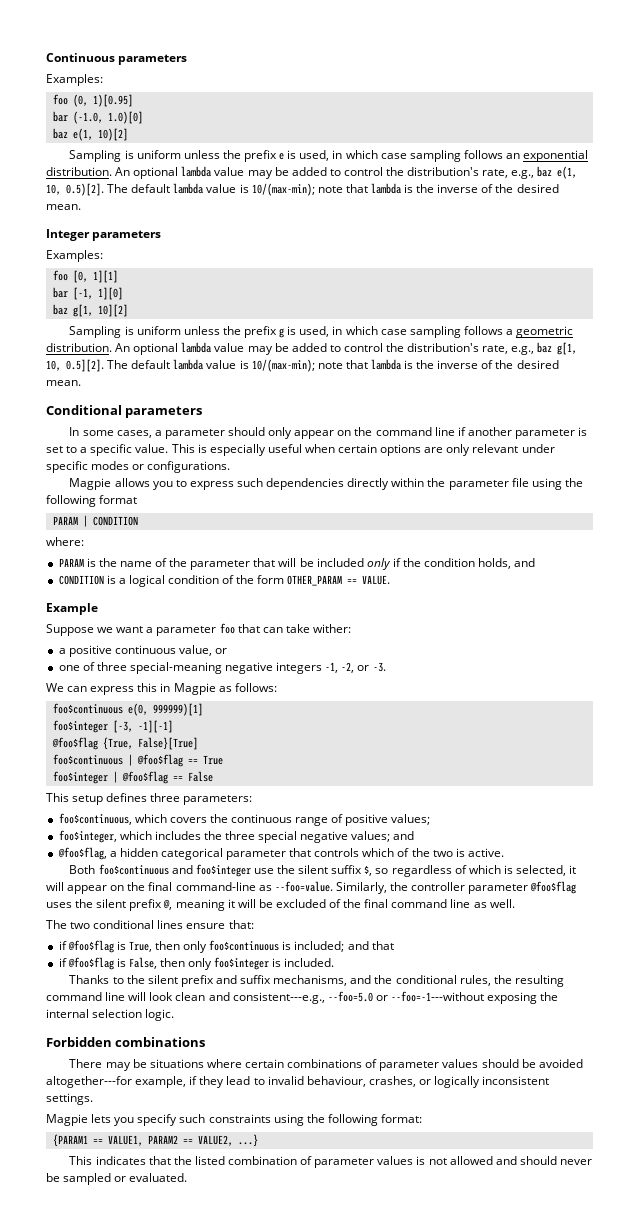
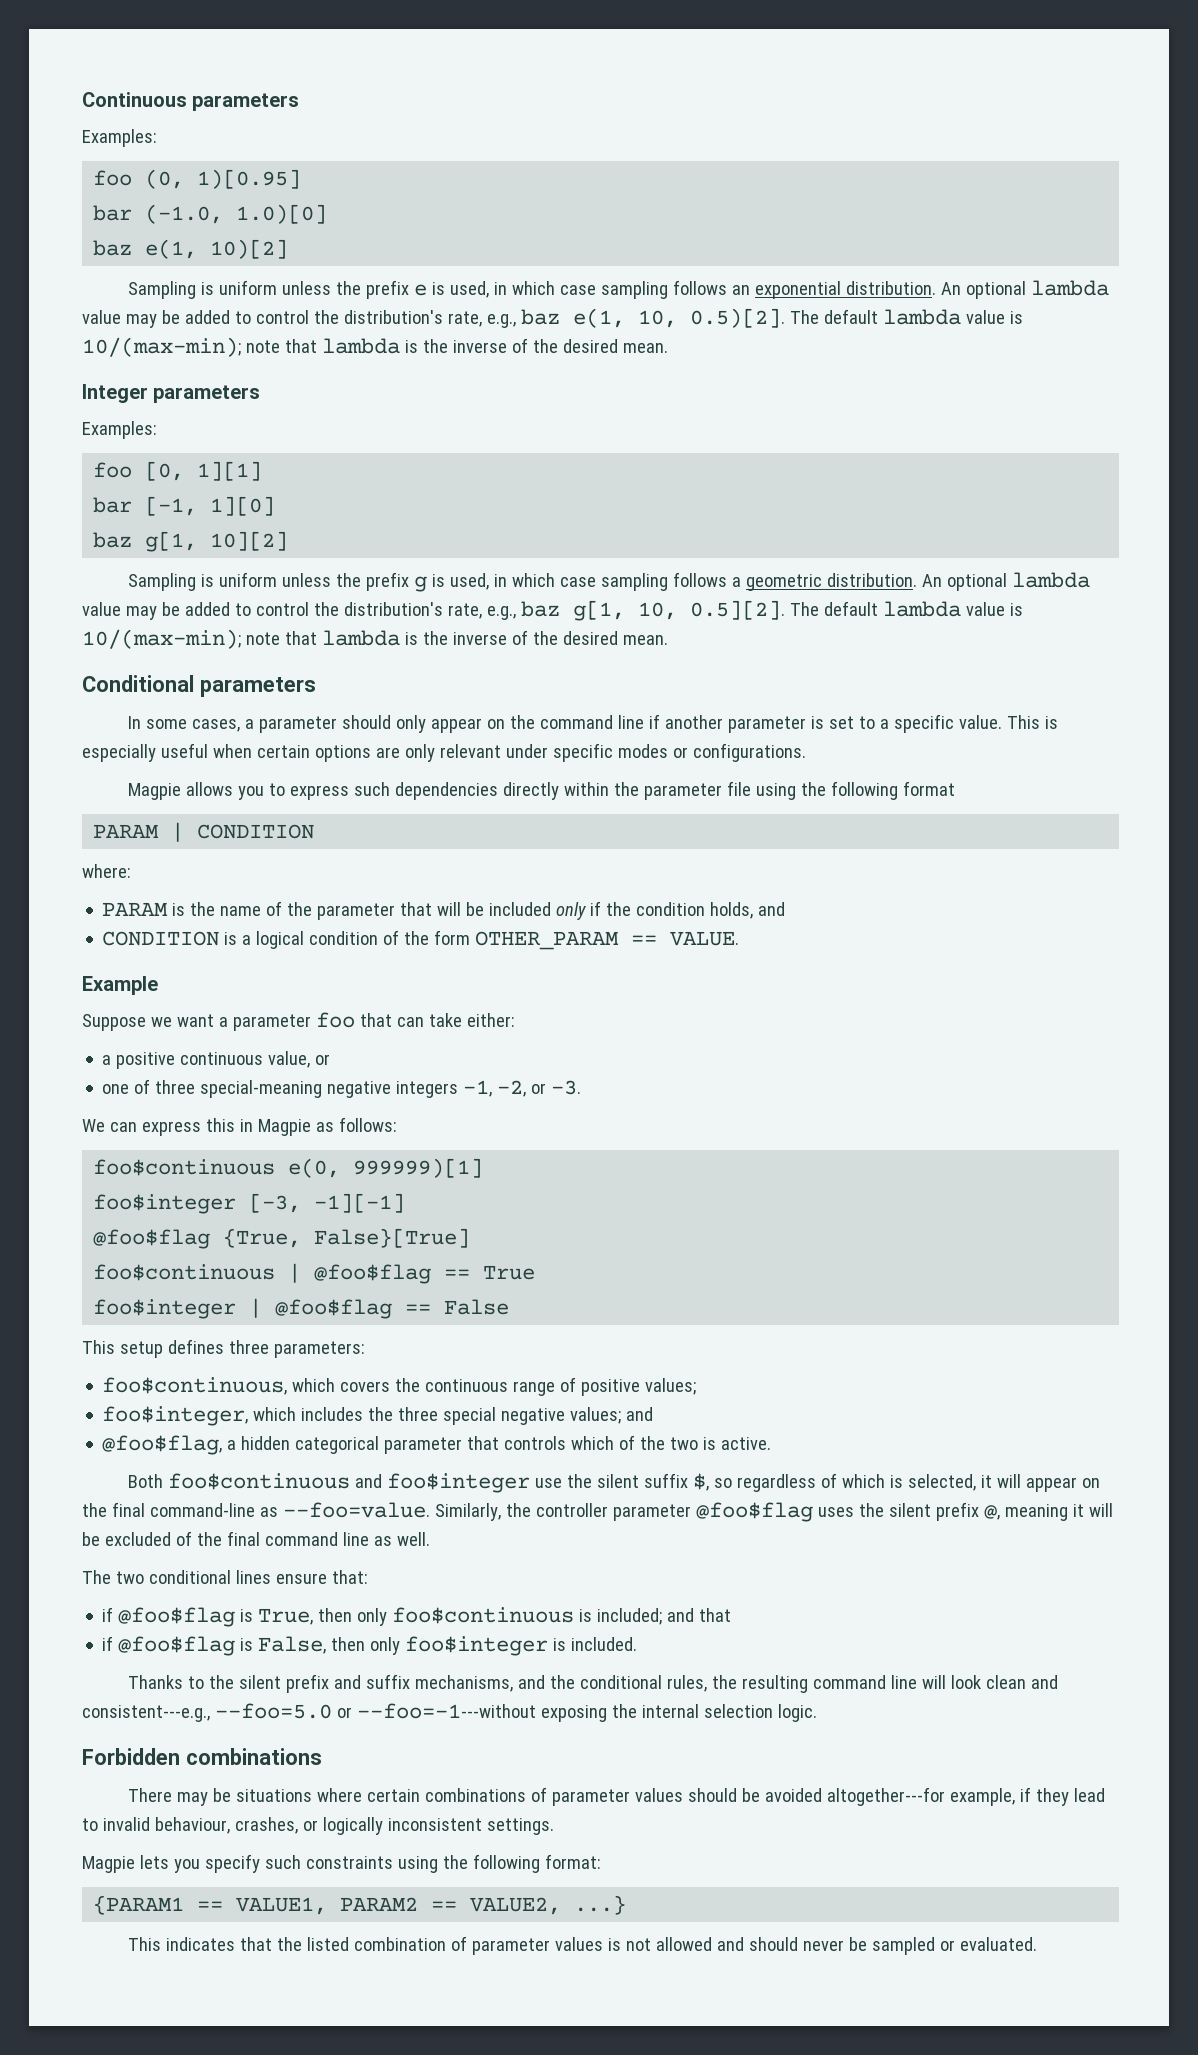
- Suppose we want a parameter foo that can take wither:
+ Suppose we want a parameter foo that can take either:

